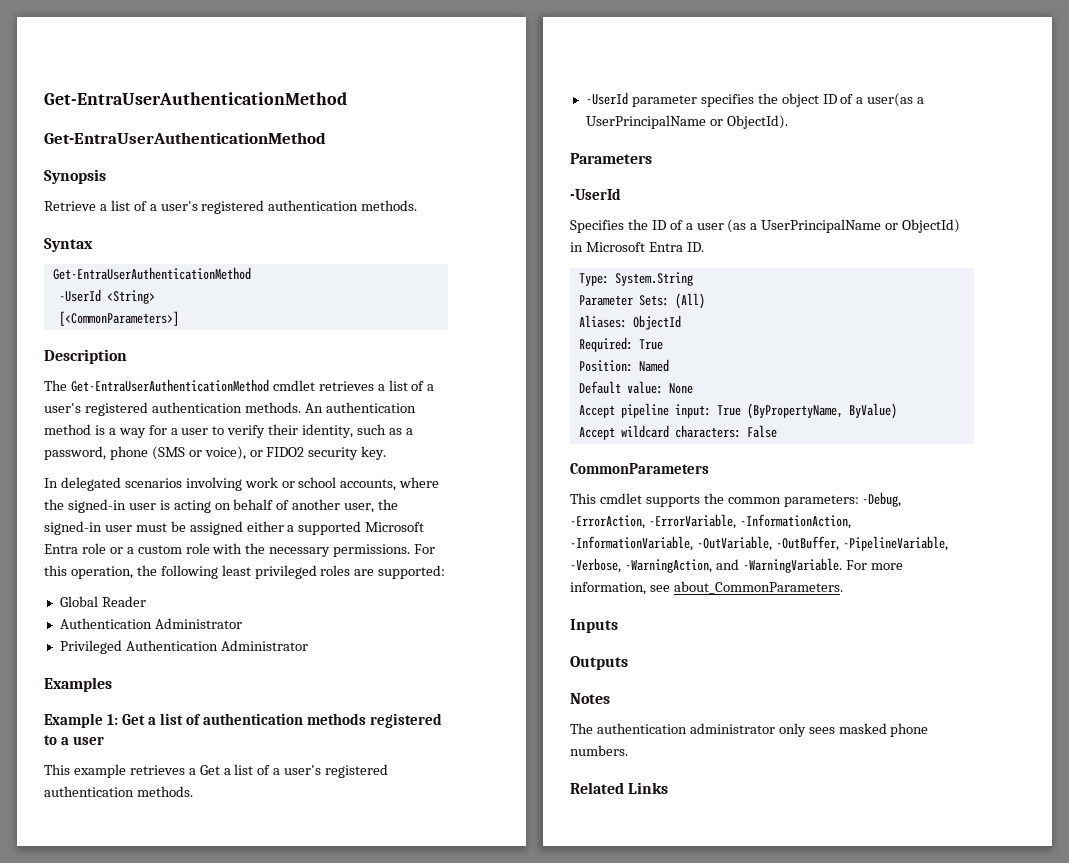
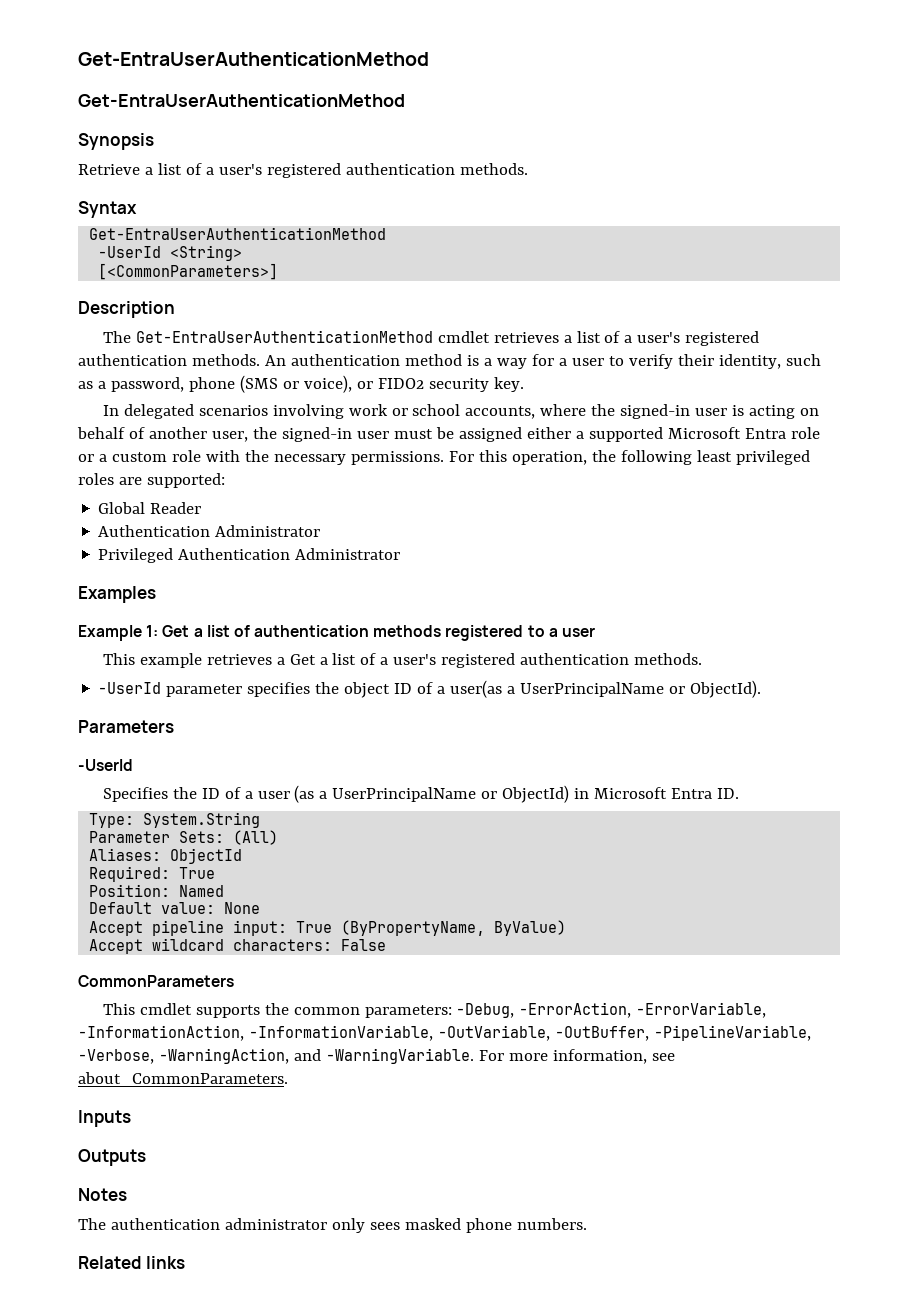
- Related Links
+ Related links

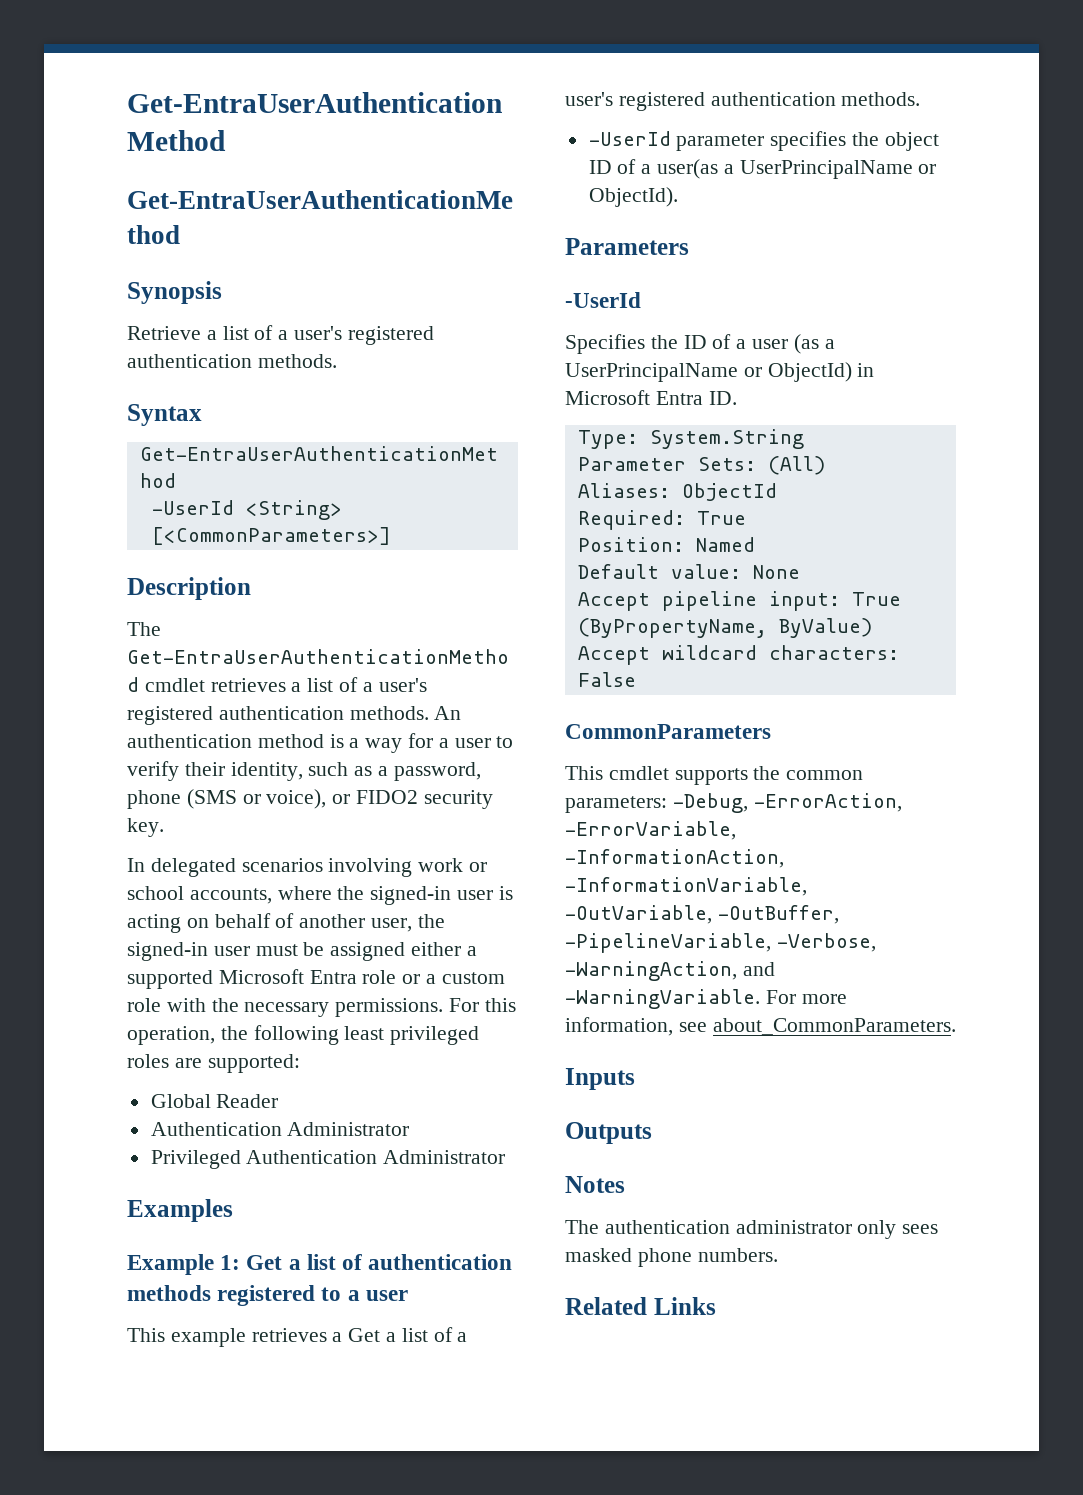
- Related links
+ Related Links

